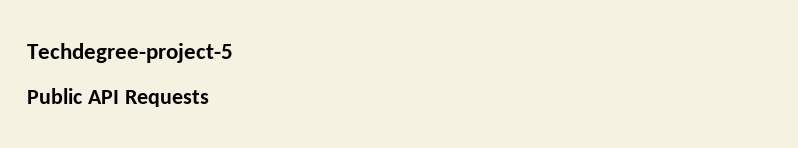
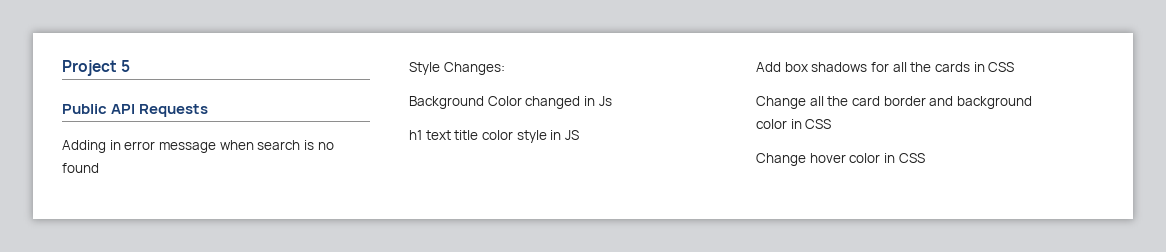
- Techdegree-project-5
+ Project 5
+ Adding in error message when search is no found
+ Style Changes:
+ Background Color changed in Js
+ h1 text title color style in JS
+ Add box shadows for all the cards in CSS
+ Change all the card border and background color in CSS
+ Change hover color in CSS

